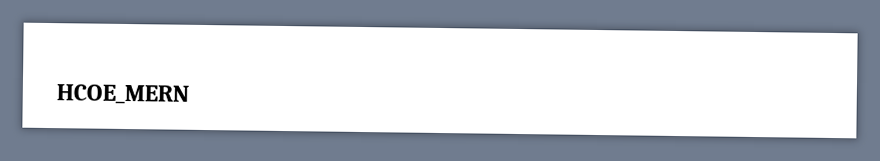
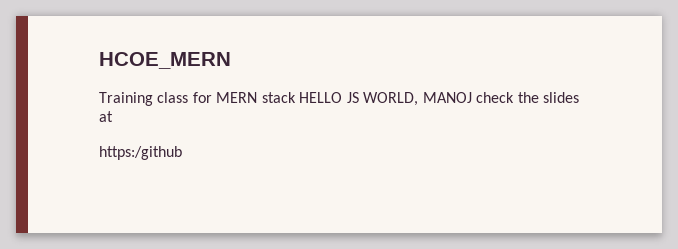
+ Training class for MERN stack HELLO JS WORLD, MANOJ check the slides at
+ https:/github

